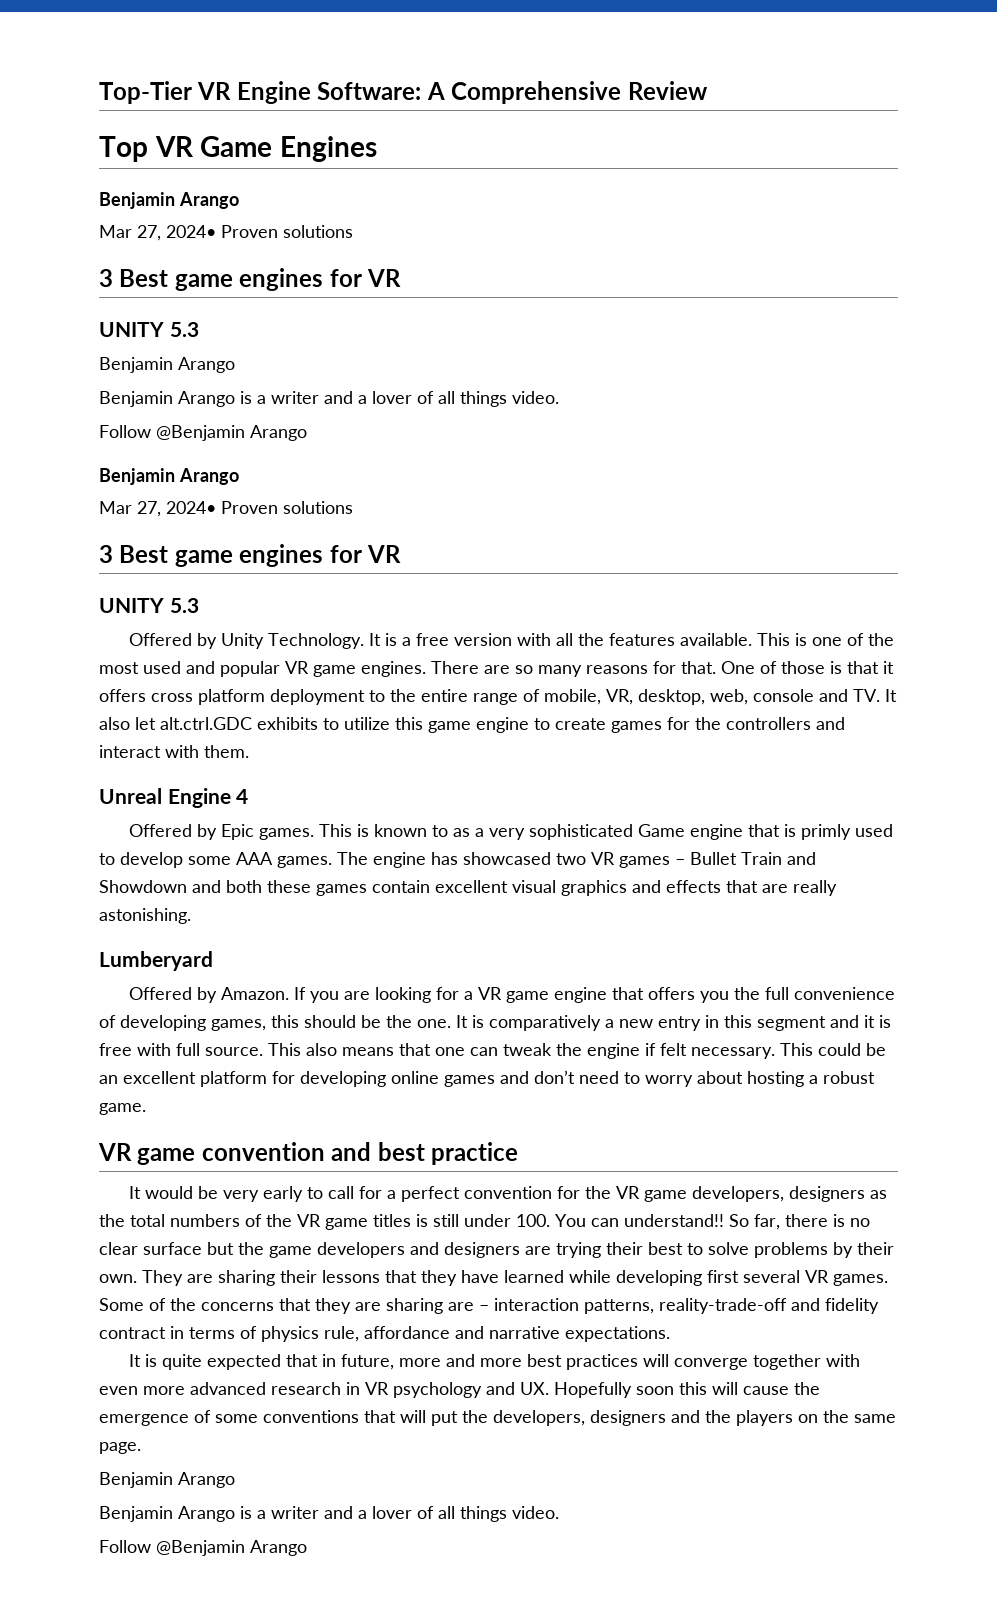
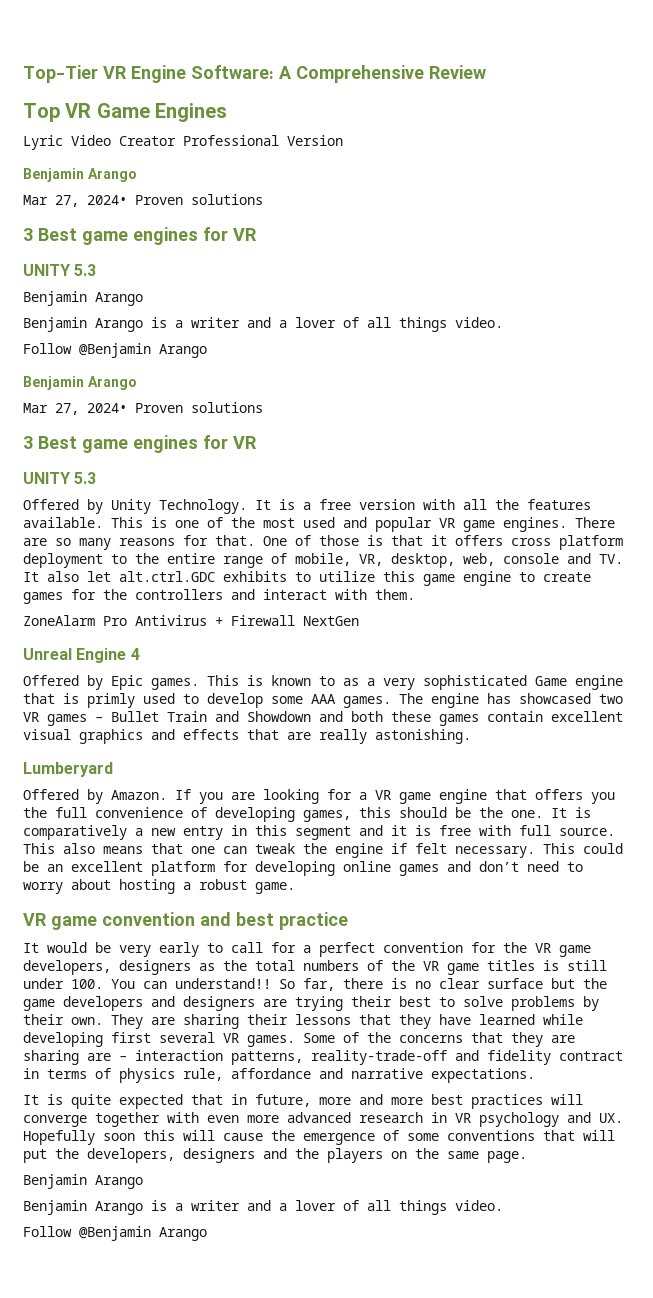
+ Lyric Video Creator Professional Version
+ ZoneAlarm Pro Antivirus + Firewall NextGen

